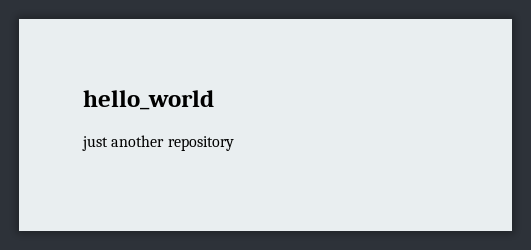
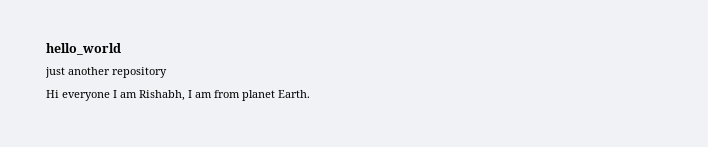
+ Hi everyone I am Rishabh, I am from planet Earth.

